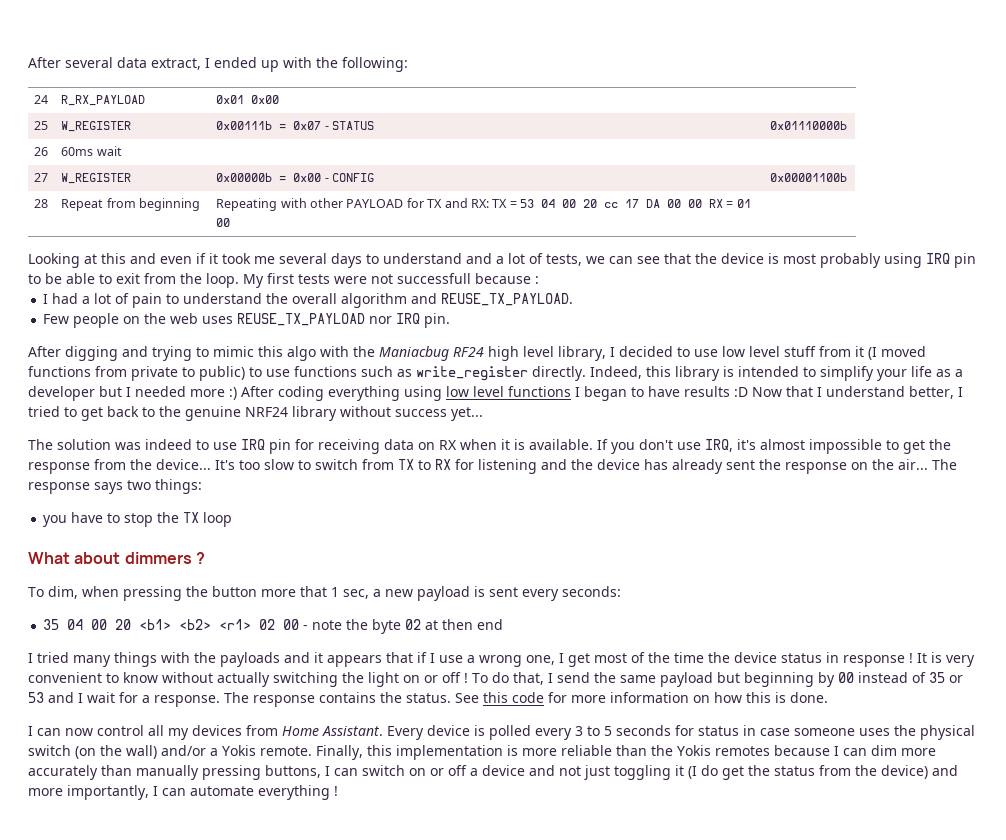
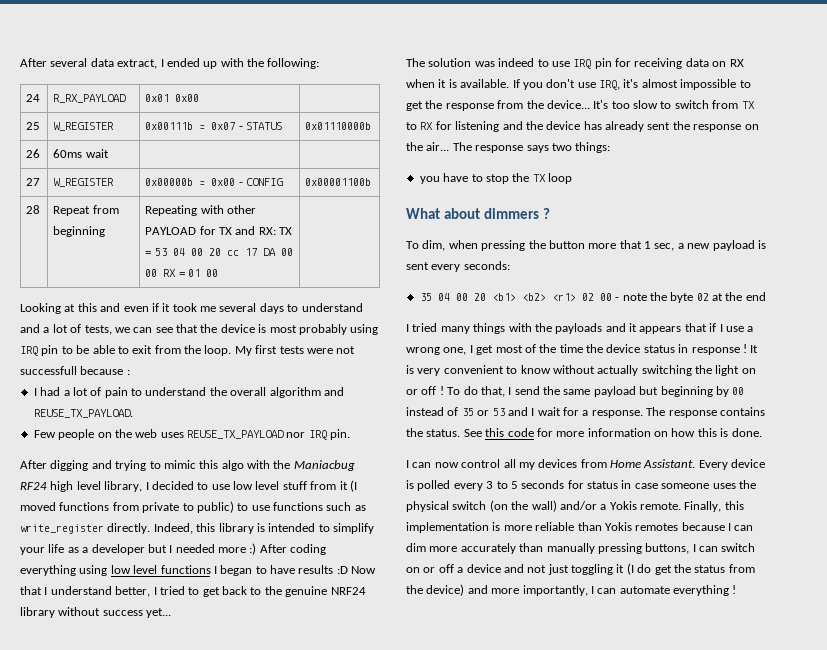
- 35 04 00 20 <b1> <b2> <r1> 02 00 - note the byte 02 at then end
+ 35 04 00 20 <b1> <b2> <r1> 02 00 - note the byte 02 at the end
- Finally, this implementation is more reliable than the Yokis remotes because I can dim more accurately than manually pressing buttons, I can switch on or off a device and not just toggling it (I do get the status from the device) and more importantly, I can automate everything !
+ Finally, this implementation is more reliable than Yokis remotes because I can dim more accurately than manually pressing buttons, I can switch on or off a device and not just toggling it (I do get the status from the device) and more importantly, I can automate everything !

